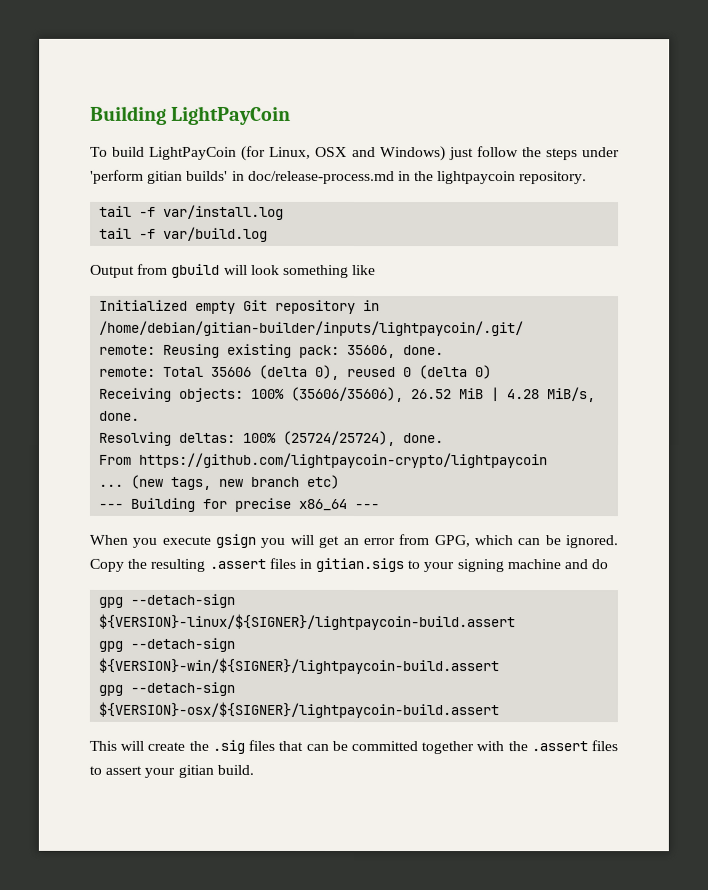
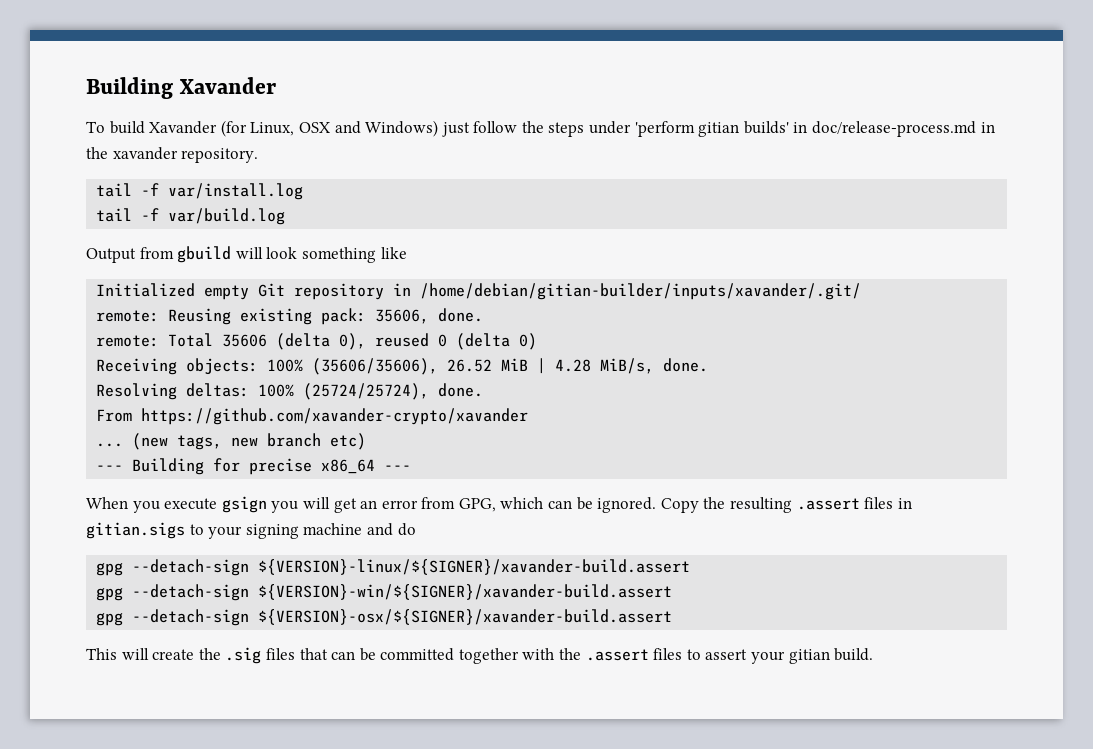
- Building LightPayCoin
+ Building Xavander
- To build LightPayCoin (for Linux, OSX and Windows) just follow the steps under 'perform gitian builds' in doc/release-process.md in the lightpaycoin repository.
+ To build Xavander (for Linux, OSX and Windows) just follow the steps under 'perform gitian builds' in doc/release-process.md in the xavander repository.
- Initialized empty Git repository in /home/debian/gitian-builder/inputs/lightpaycoin/.git/
+ Initialized empty Git repository in /home/debian/gitian-builder/inputs/xavander/.git/
- From https://github.com/lightpaycoin-crypto/lightpaycoin
+ From https://github.com/xavander-crypto/xavander
- gpg --detach-sign ${VERSION}-linux/${SIGNER}/lightpaycoin-build.assert
- gpg --detach-sign ${VERSION}-win/${SIGNER}/lightpaycoin-build.assert
- gpg --detach-sign ${VERSION}-osx/${SIGNER}/lightpaycoin-build.assert
+ gpg --detach-sign ${VERSION}-linux/${SIGNER}/xavander-build.assert
+ gpg --detach-sign ${VERSION}-win/${SIGNER}/xavander-build.assert
+ gpg --detach-sign ${VERSION}-osx/${SIGNER}/xavander-build.assert

